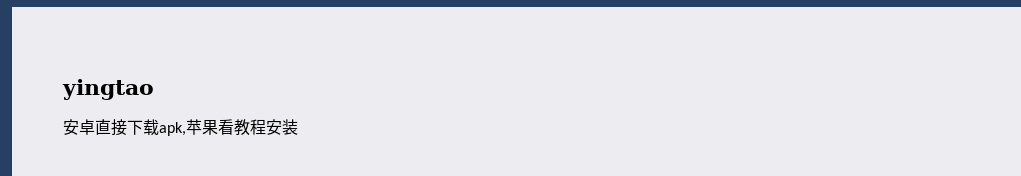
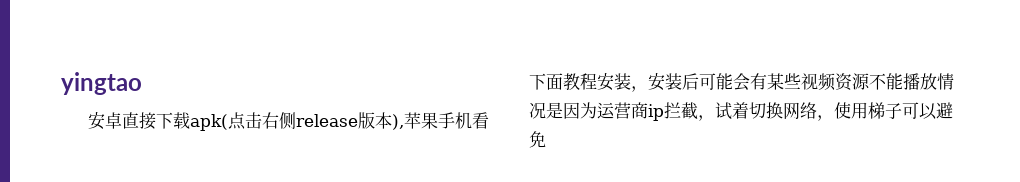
- 安卓直接下载apk,苹果看教程安装
+ 安卓直接下载apk(点击右侧release版本),苹果手机看下面教程安装，安装后可能会有某些视频资源不能播放情况是因为运营商ip拦截，试着切换网络，使用梯子可以避免

